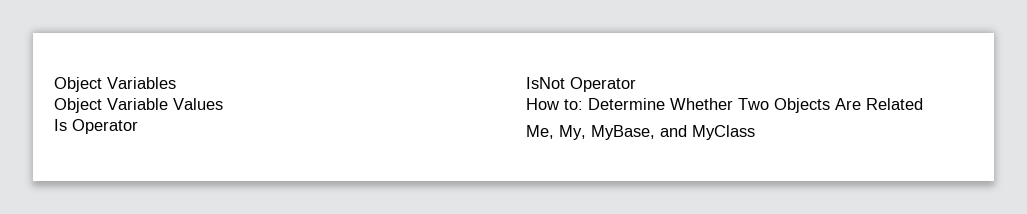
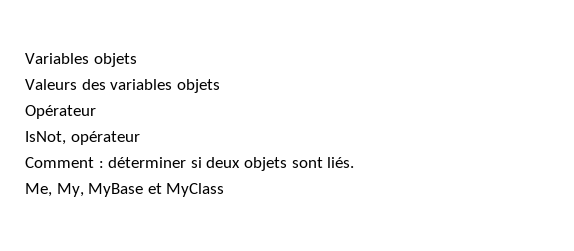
- Object Variables
- Object Variable Values
- Is Operator
- IsNot Operator
- How to: Determine Whether Two Objects Are Related
+ Variables objets
+ Valeurs des variables objets
+ Opérateur
+ IsNot, opérateur
+ Comment : déterminer si deux objets sont liés.
- Me, My, MyBase, and MyClass
+ Me, My, MyBase et MyClass

